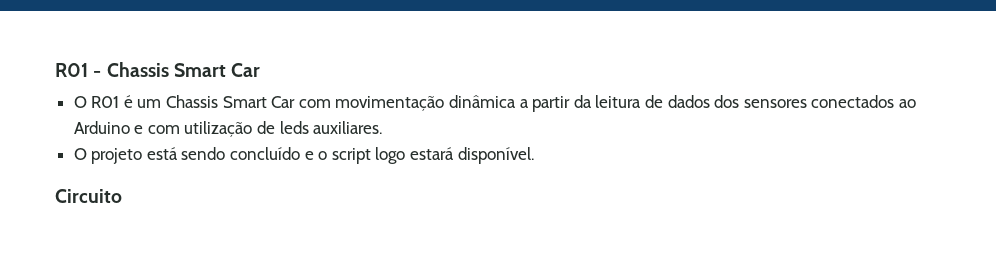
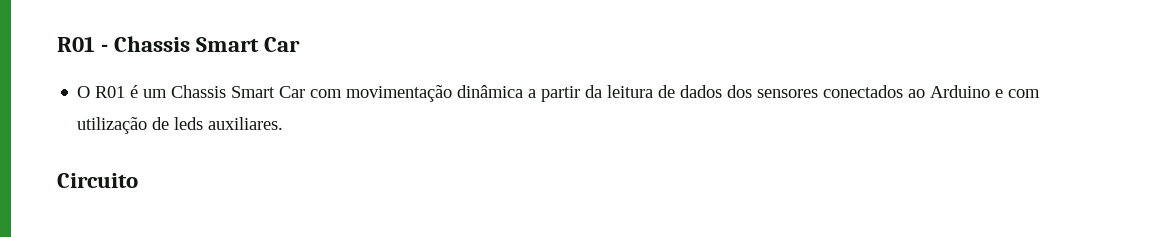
- O projeto está sendo concluído e o script logo estará disponível.

